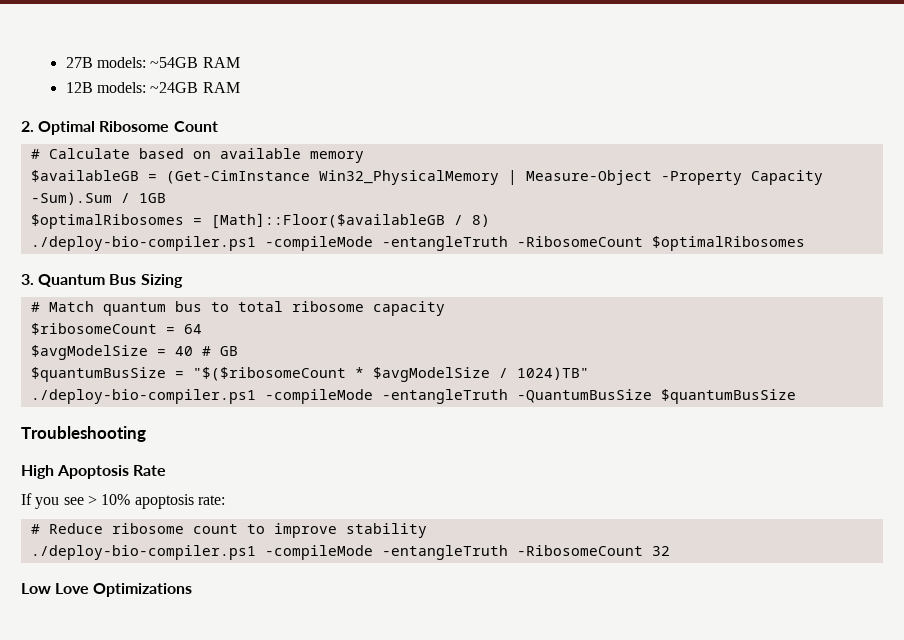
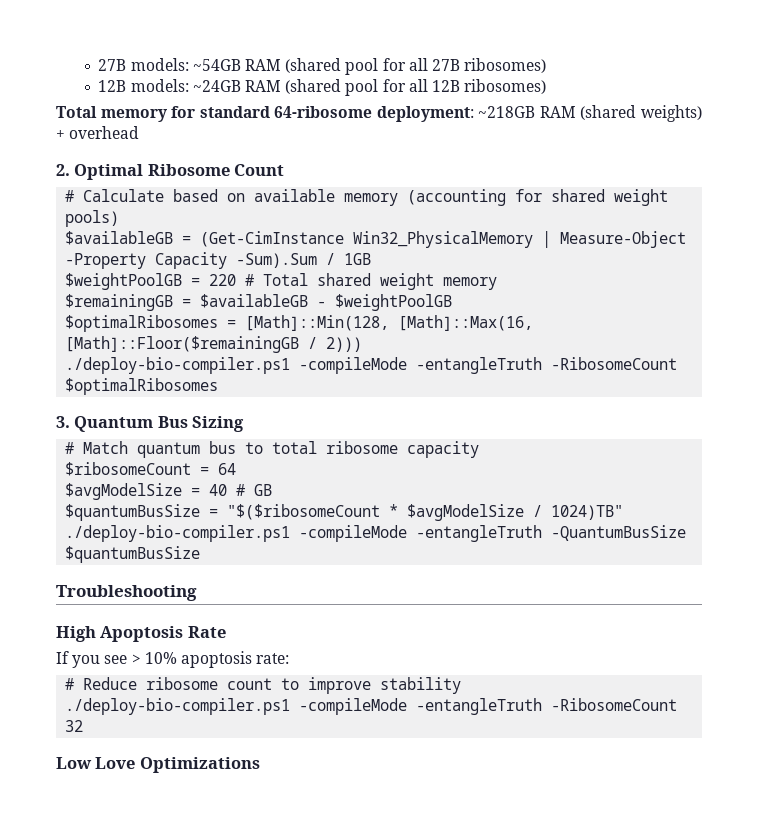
- 27B models: ~54GB RAM
- 12B models: ~24GB RAM
+ 27B models: ~54GB RAM (shared pool for all 27B ribosomes)
+ 12B models: ~24GB RAM (shared pool for all 12B ribosomes)
+ Total memory for standard 64-ribosome deployment: ~218GB RAM (shared weights) + overhead
- # Calculate based on available memory
+ # Calculate based on available memory (accounting for shared weight pools)
- $optimalRibosomes = [Math]::Floor($availableGB / 8)
+ $weightPoolGB = 220 # Total shared weight memory
+ $remainingGB = $availableGB - $weightPoolGB
+ $optimalRibosomes = [Math]::Min(128, [Math]::Max(16, [Math]::Floor($remainingGB / 2)))

